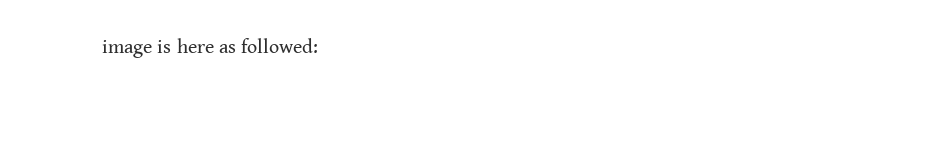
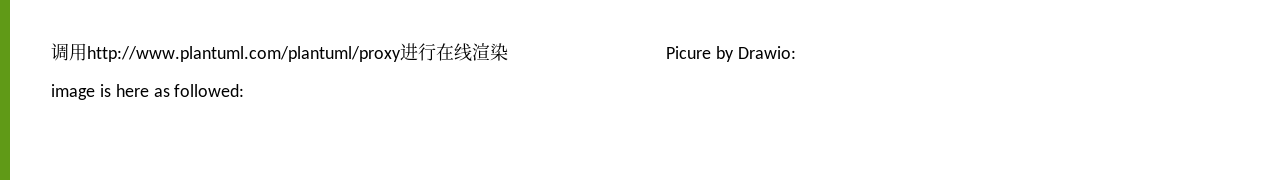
+ 调用http://www.plantuml.com/plantuml/proxy进行在线渲染
+ Picure by Drawio:

